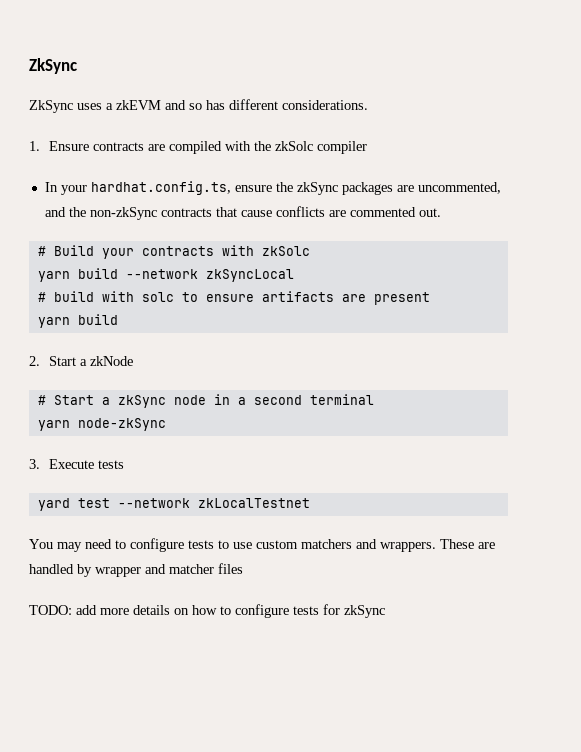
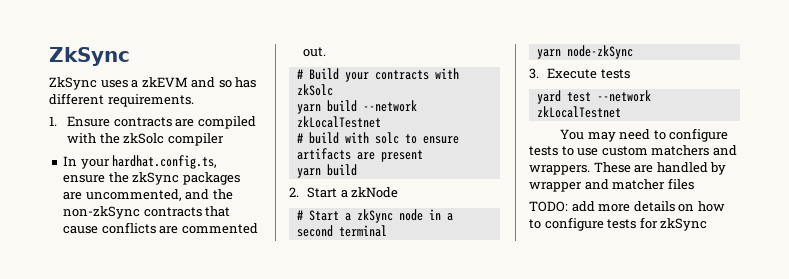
- ZkSync uses a zkEVM and so has different considerations.
+ ZkSync uses a zkEVM and so has different requirements.
- yarn build --network zkSyncLocal
+ yarn build --network zkLocalTestnet

